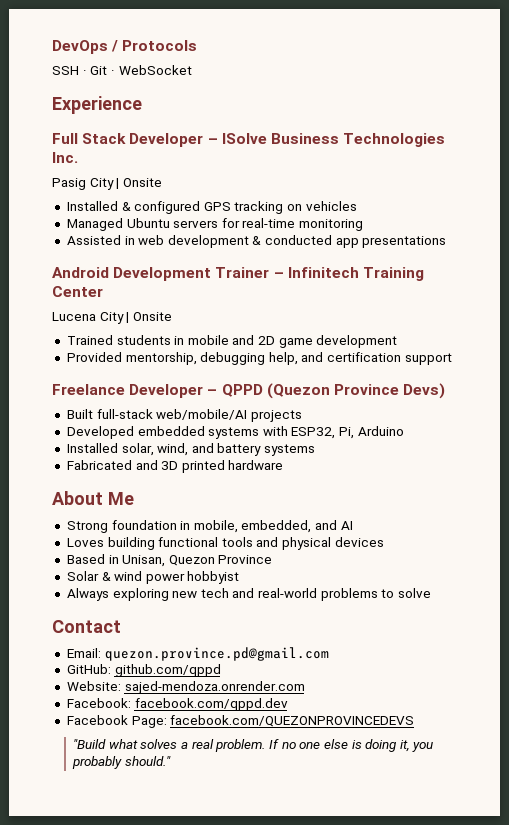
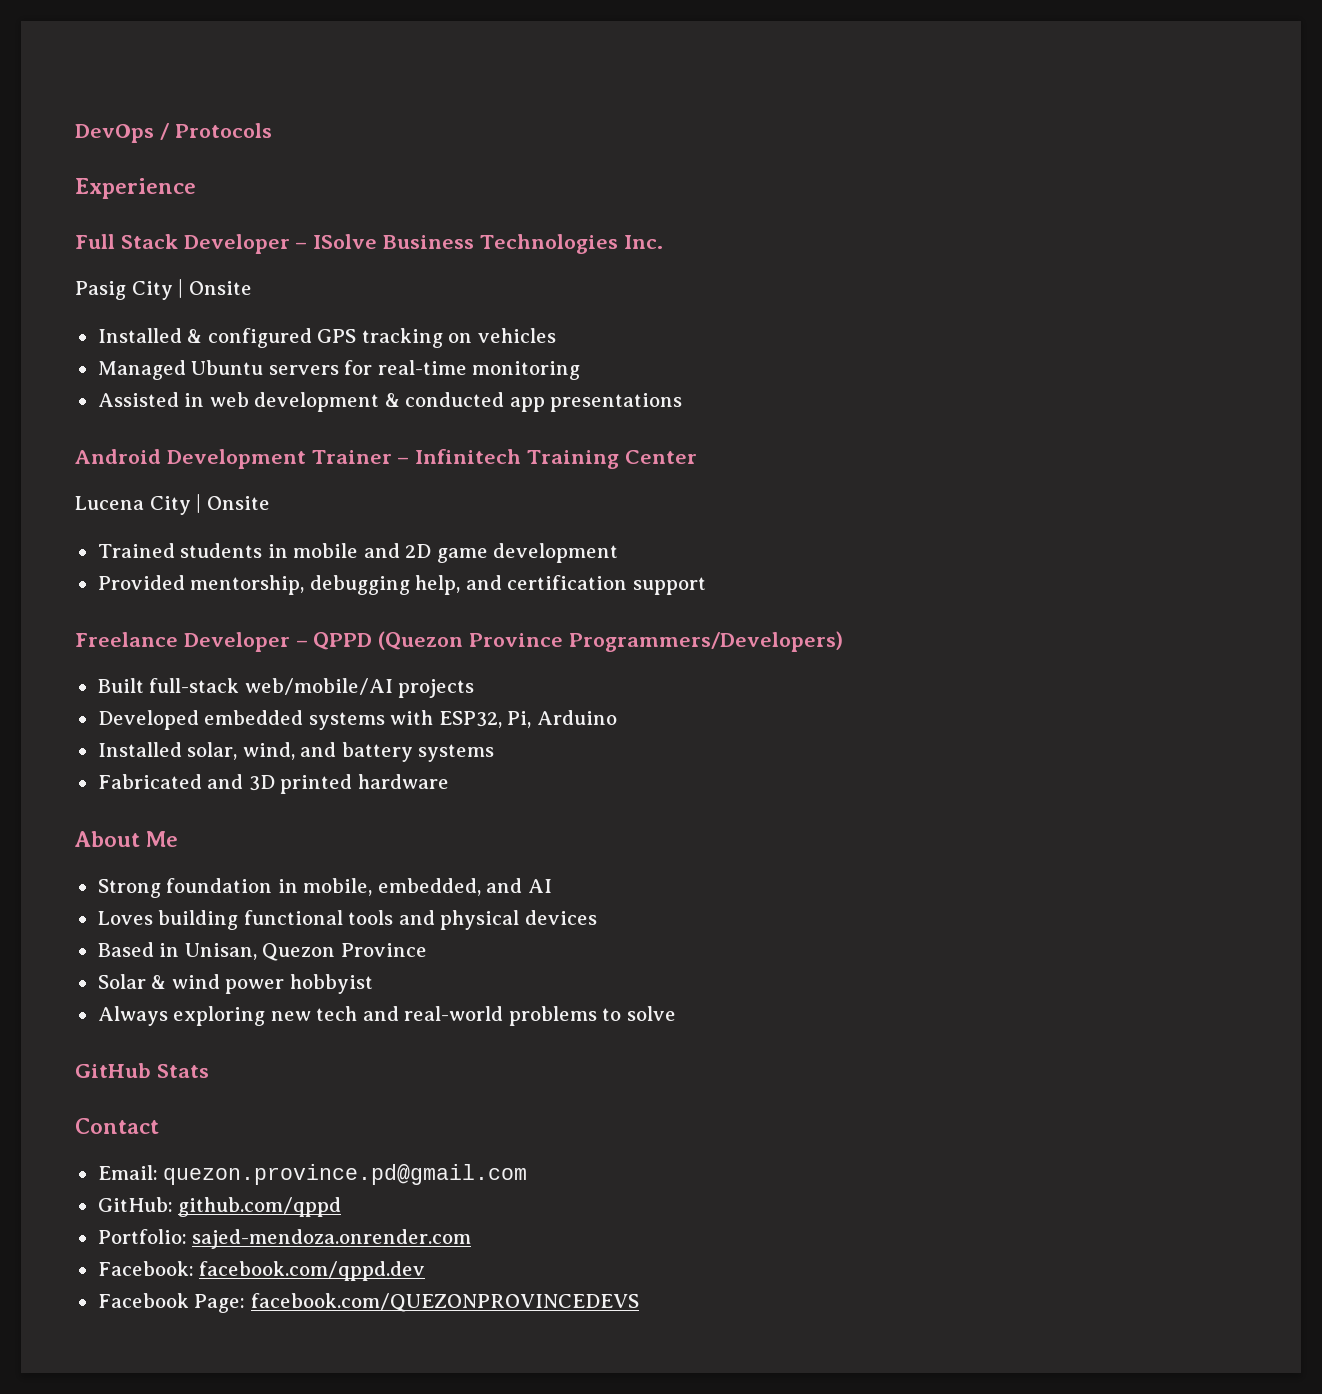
- SSH · Git · WebSocket
- Freelance Developer – QPPD (Quezon Province Devs)
+ Freelance Developer – QPPD (Quezon Province Programmers/Developers)
+ GitHub Stats
- Website: sajed-mendoza.onrender.com
+ Portfolio: sajed-mendoza.onrender.com
- "Build what solves a real problem. If no one else is doing it, you probably should."

